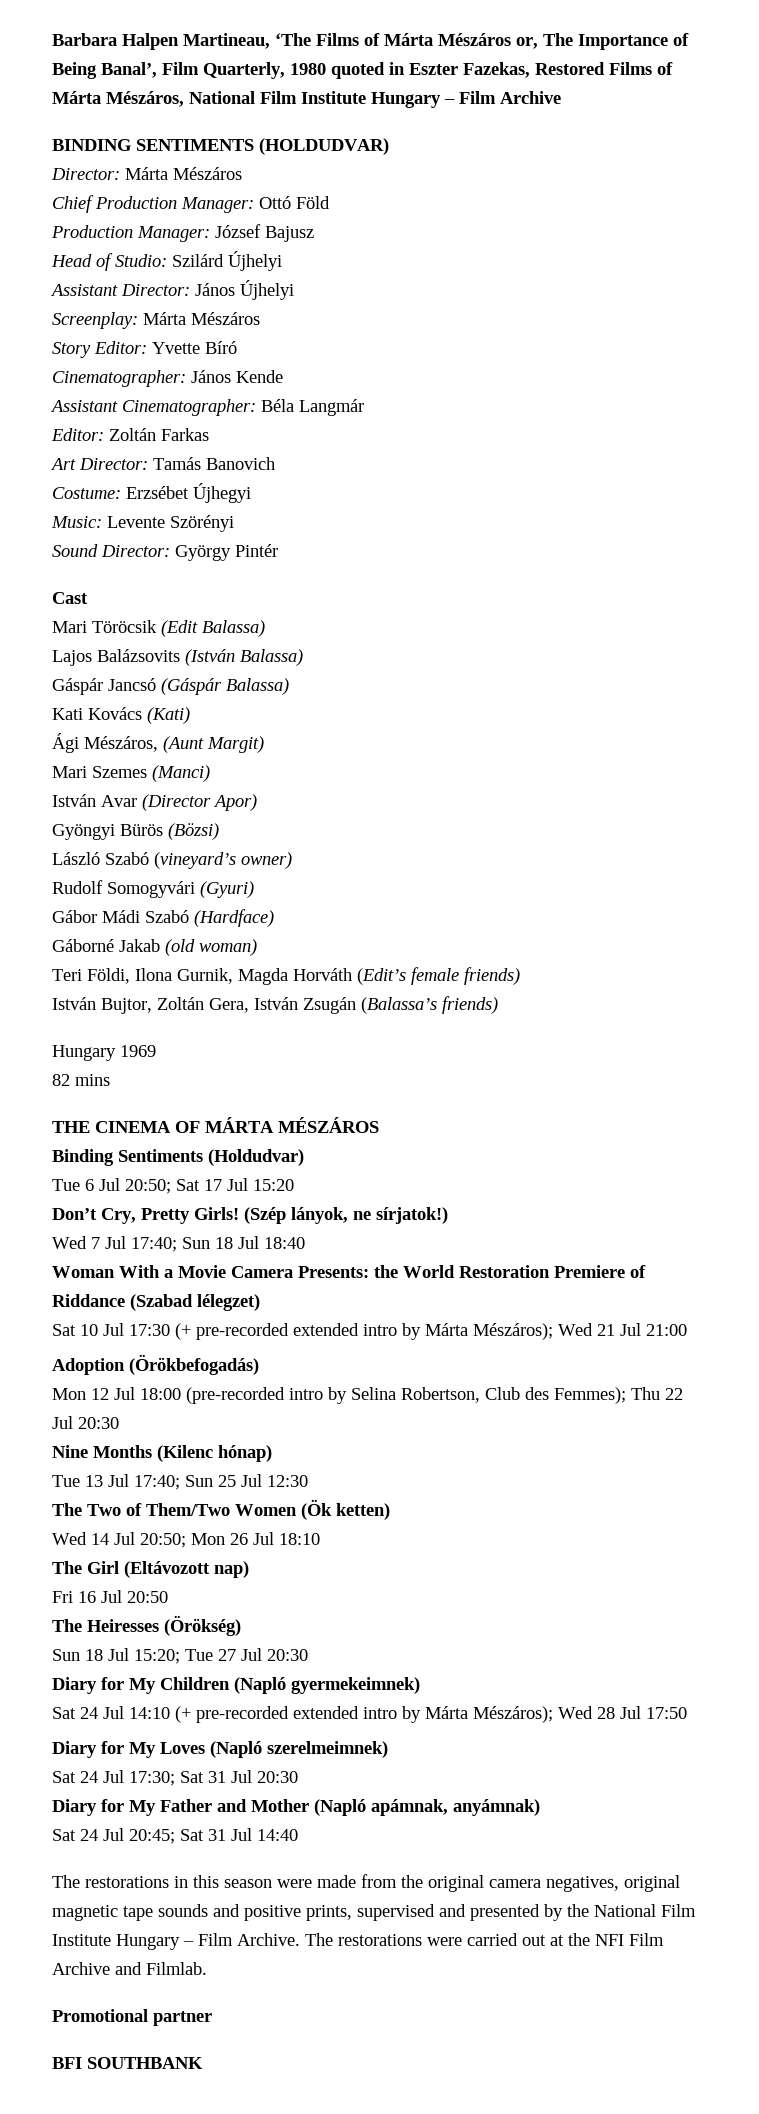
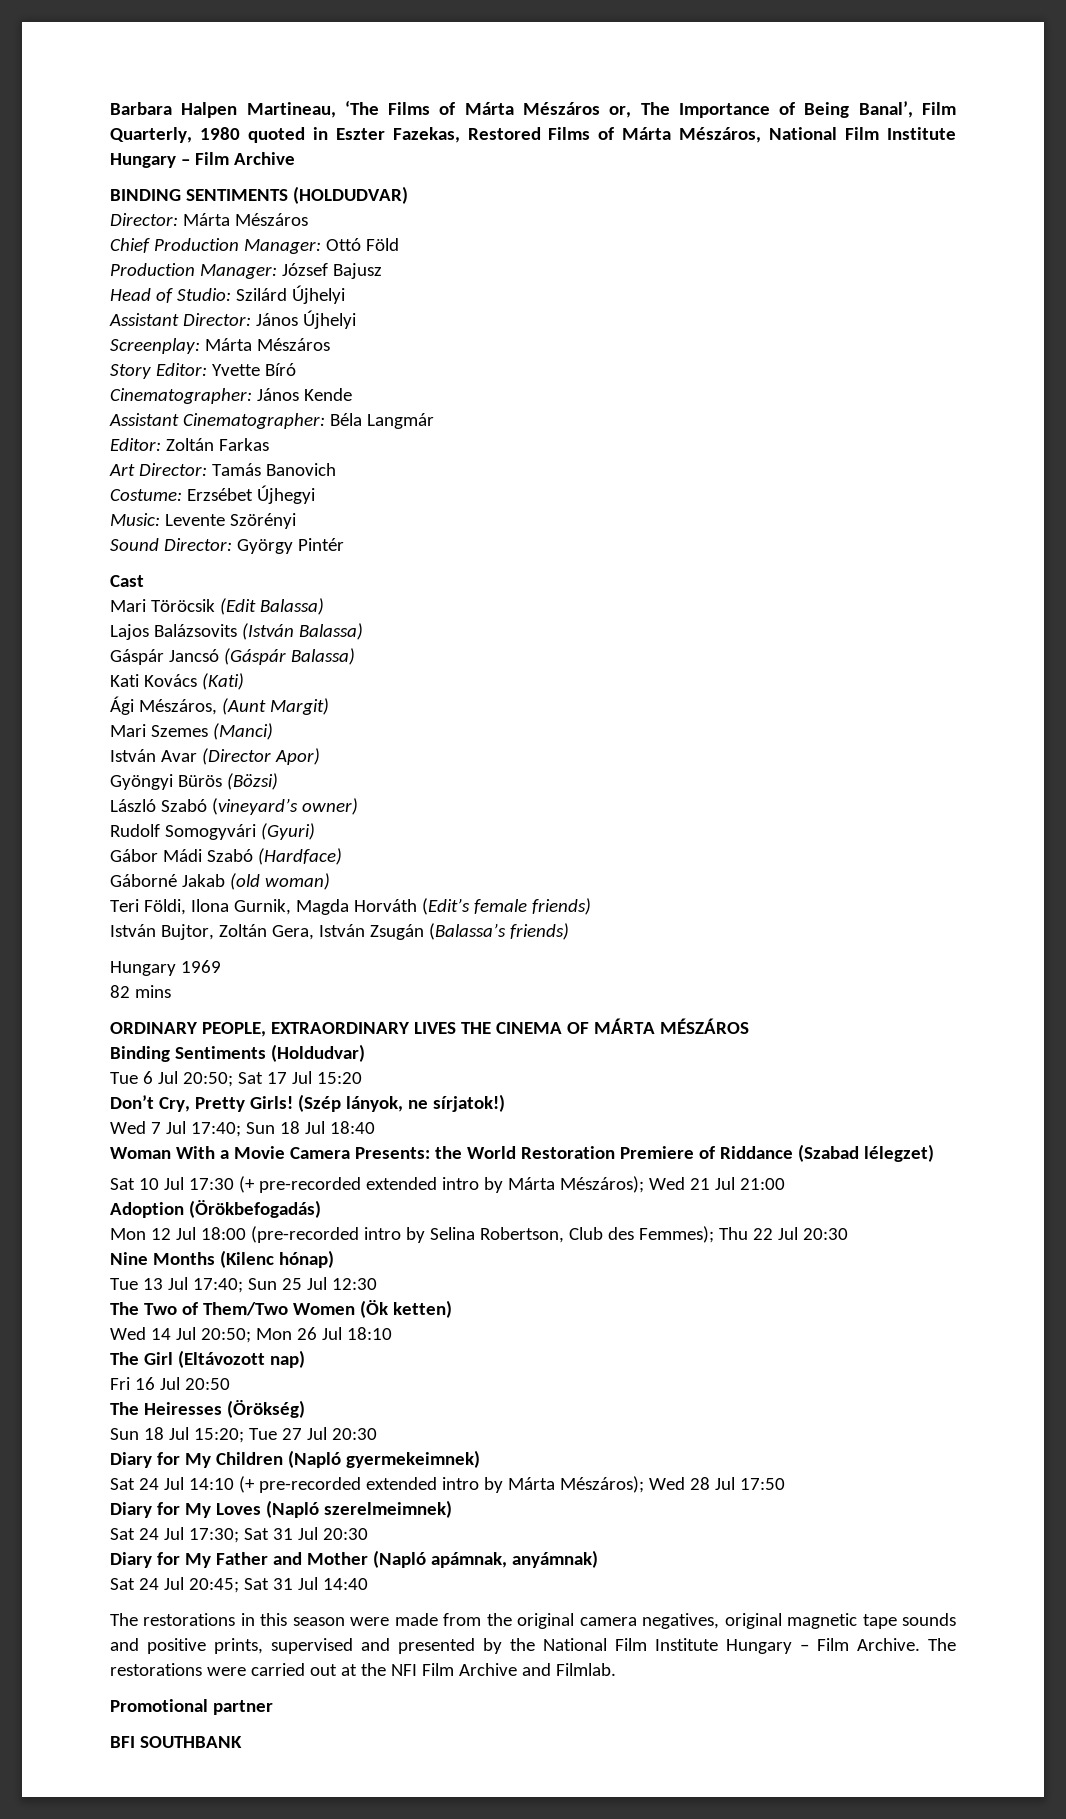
- THE CINEMA OF MÁRTA MÉSZÁROS
+ ORDINARY PEOPLE, EXTRAORDINARY LIVES THE CINEMA OF MÁRTA MÉSZÁROS

